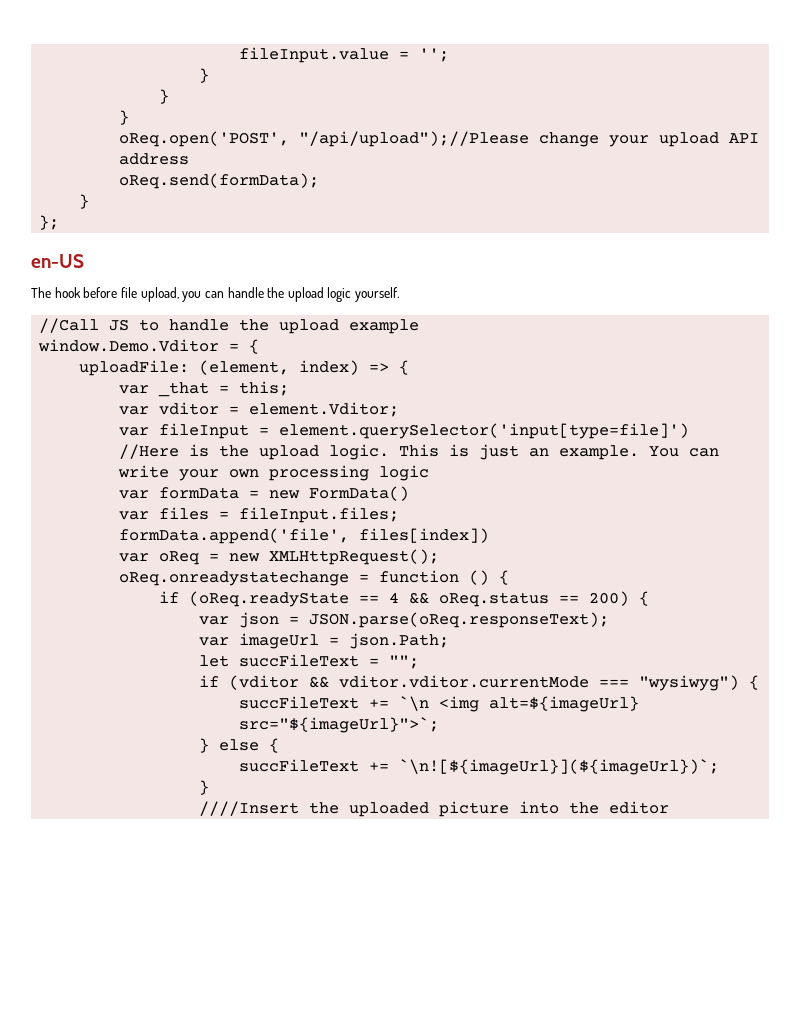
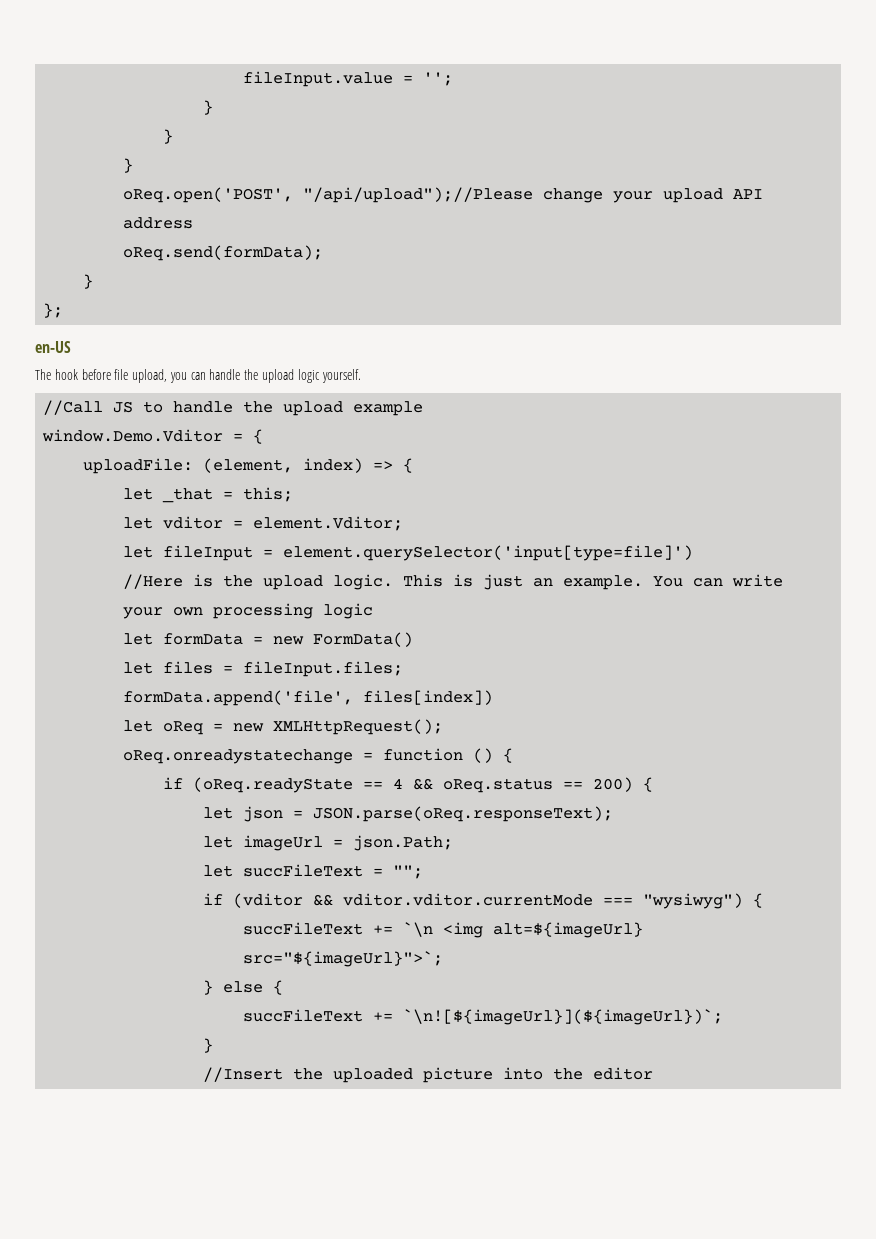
- var _that = this;
+ let _that = this;
- var vditor = element.Vditor;
+ let vditor = element.Vditor;
- var fileInput = element.querySelector('input[type=file]')
+ let fileInput = element.querySelector('input[type=file]')
- var formData = new FormData()
+ let formData = new FormData()
- var files = fileInput.files;
+ let files = fileInput.files;
- var oReq = new XMLHttpRequest();
+ let oReq = new XMLHttpRequest();
- var json = JSON.parse(oReq.responseText);
+ let json = JSON.parse(oReq.responseText);
- var imageUrl = json.Path;
+ let imageUrl = json.Path;
- ////Insert the uploaded picture into the editor
+ //Insert the uploaded picture into the editor

